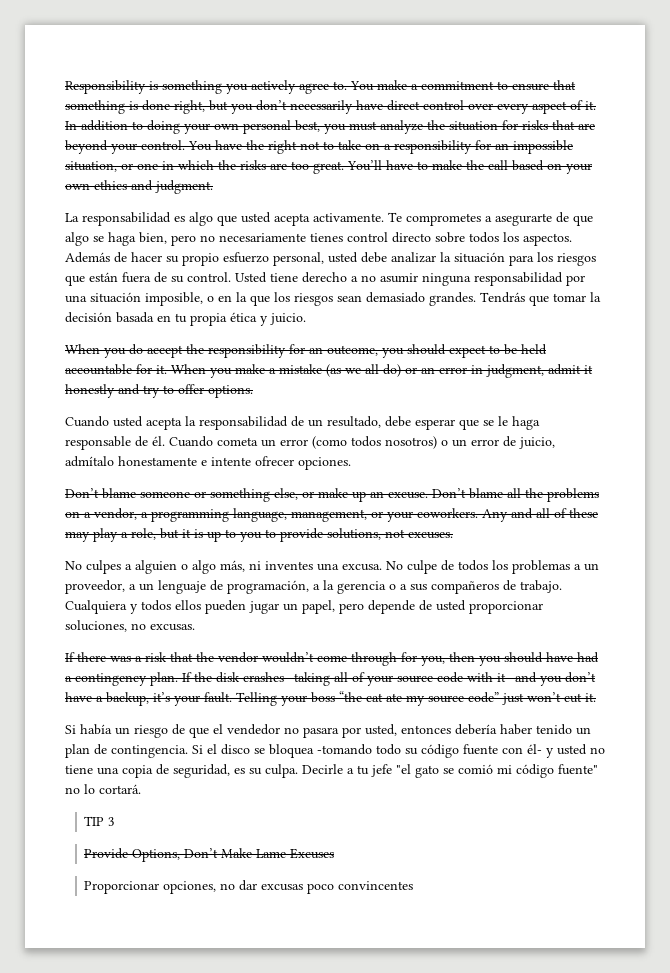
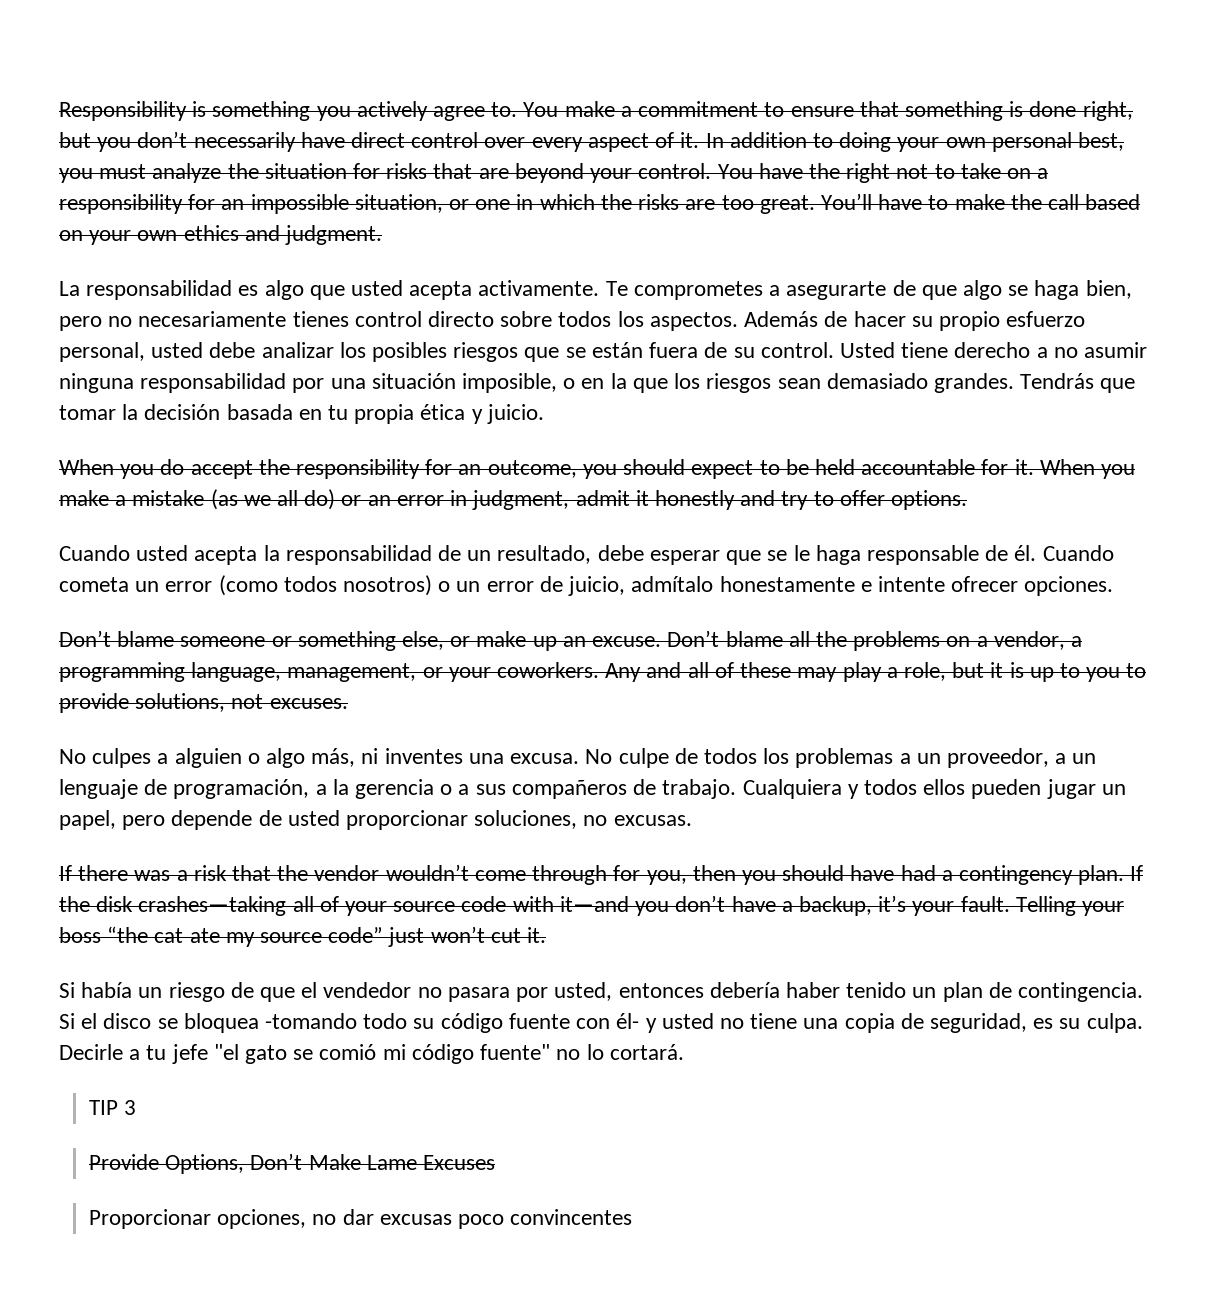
- Además de hacer su propio esfuerzo personal, usted debe analizar la situación para los riesgos que están fuera de su control.
+ Además de hacer su propio esfuerzo personal, usted debe analizar los posibles riesgos que se están fuera de su control.

